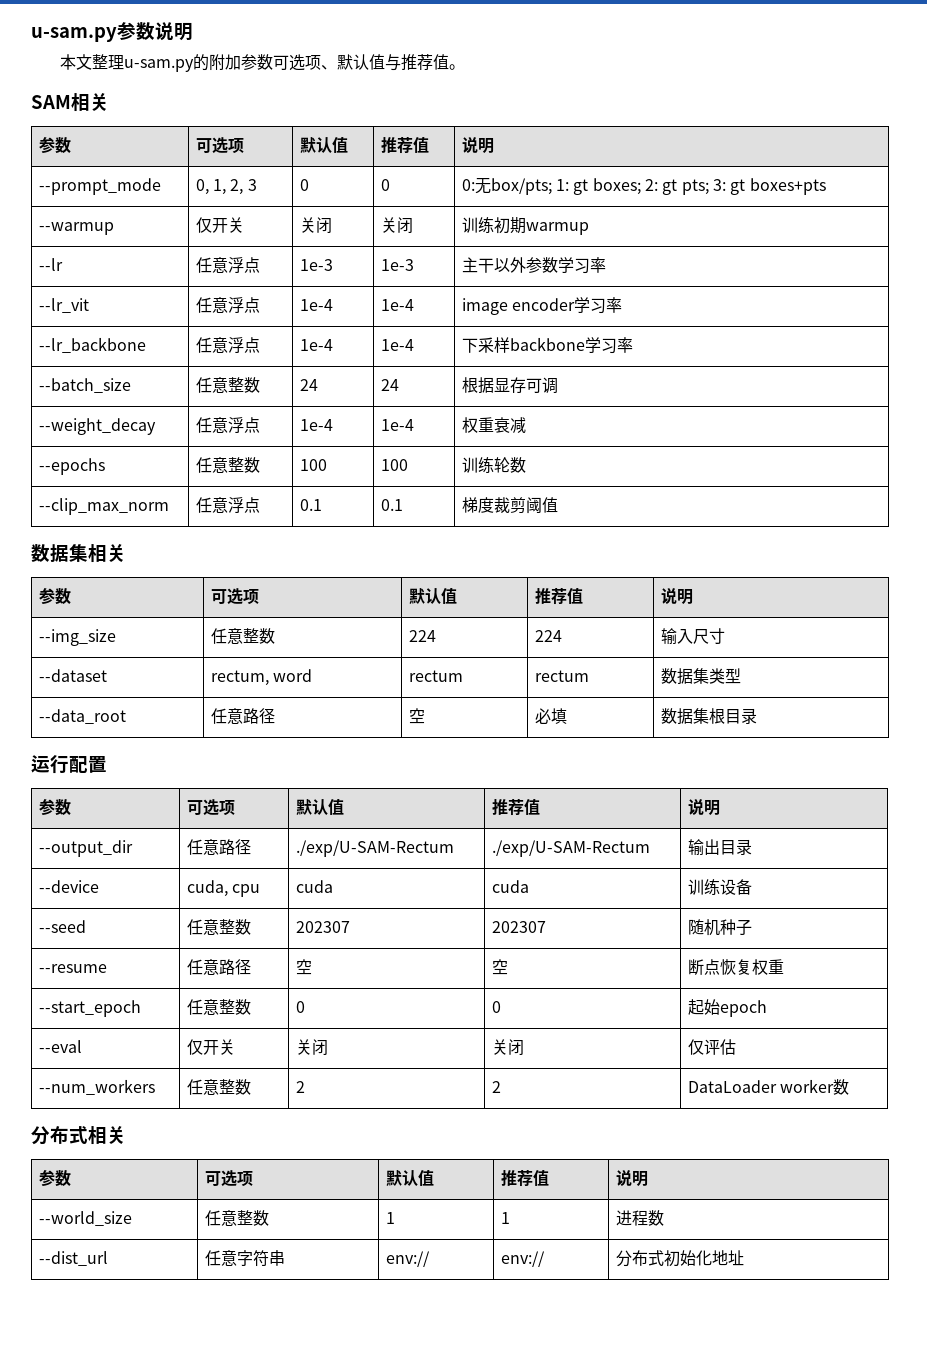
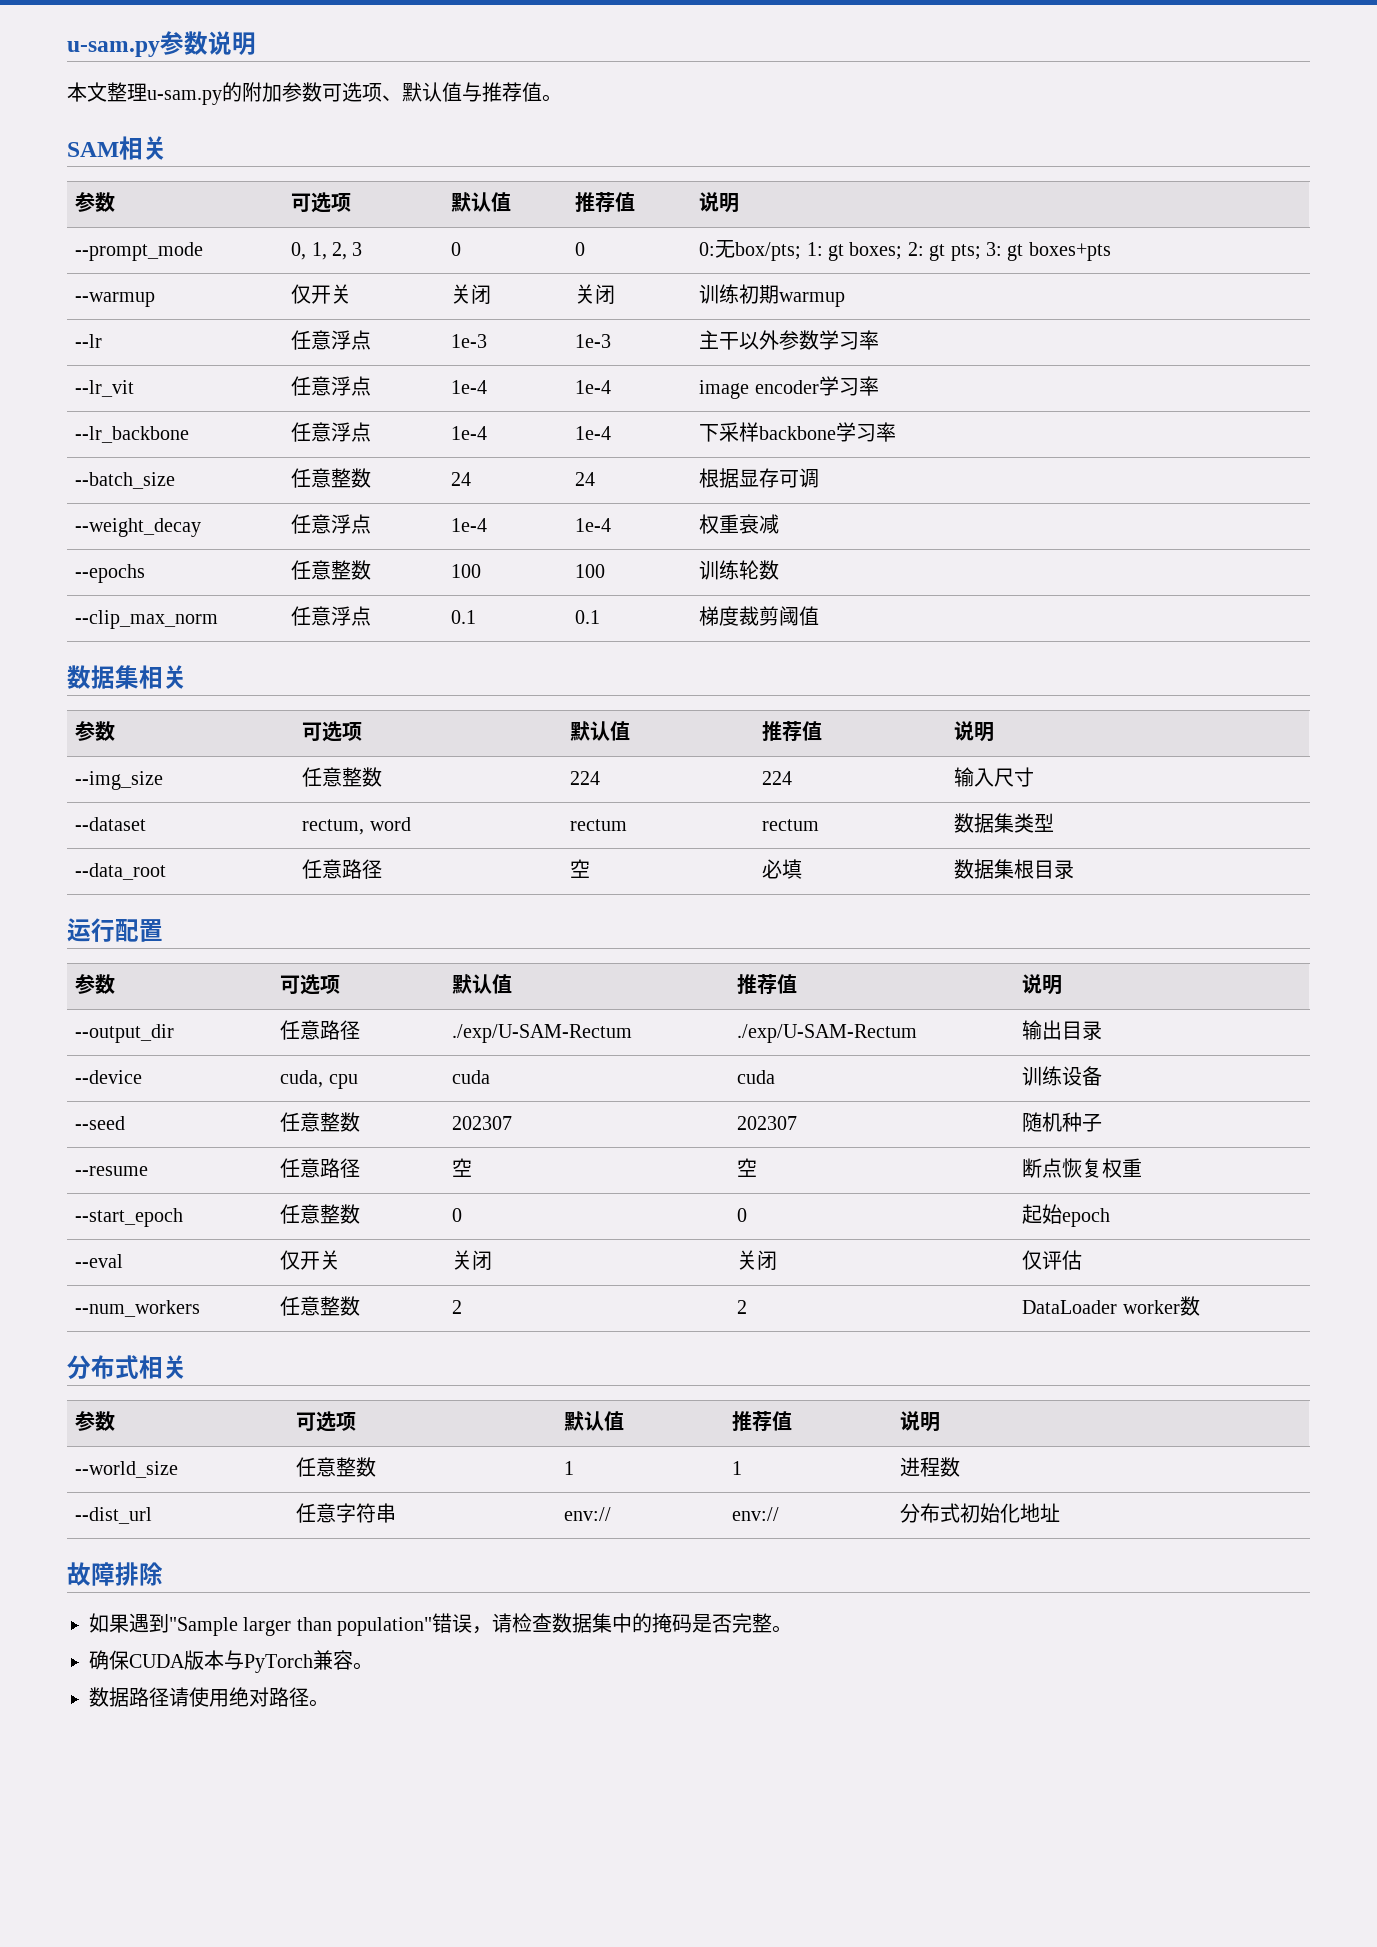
+ 故障排除
+ 如果遇到"Sample larger than population"错误，请检查数据集中的掩码是否完整。
+ 确保CUDA版本与PyTorch兼容。
+ 数据路径请使用绝对路径。

